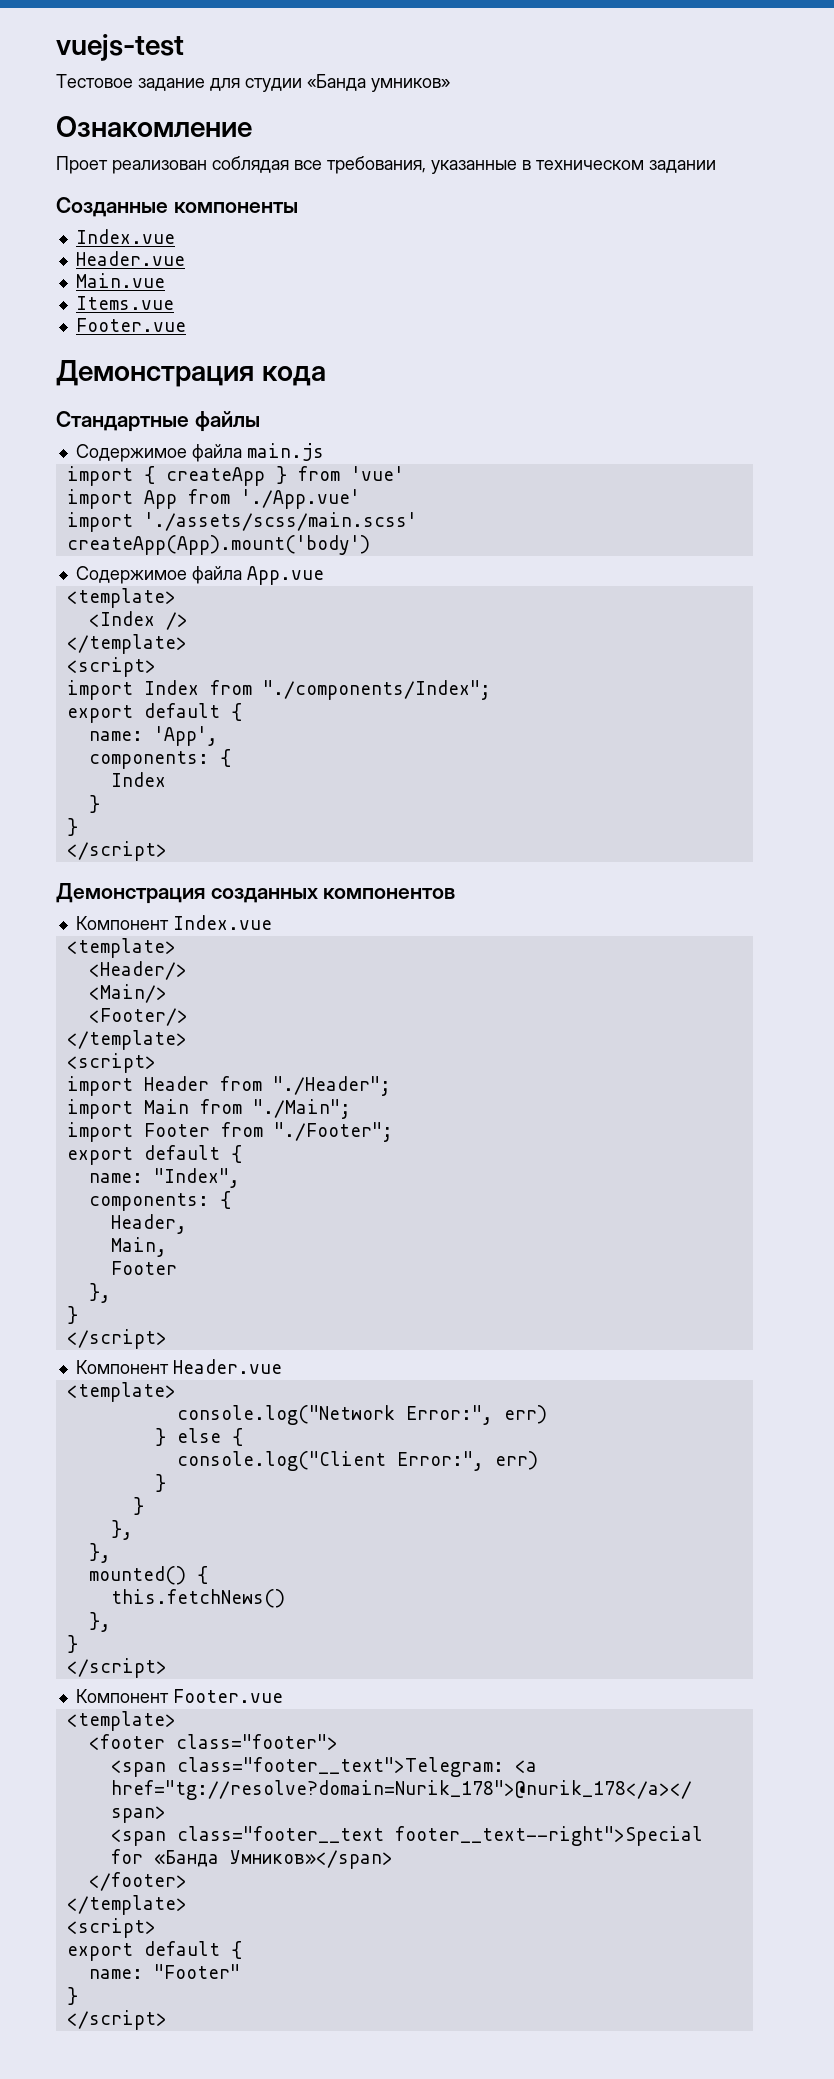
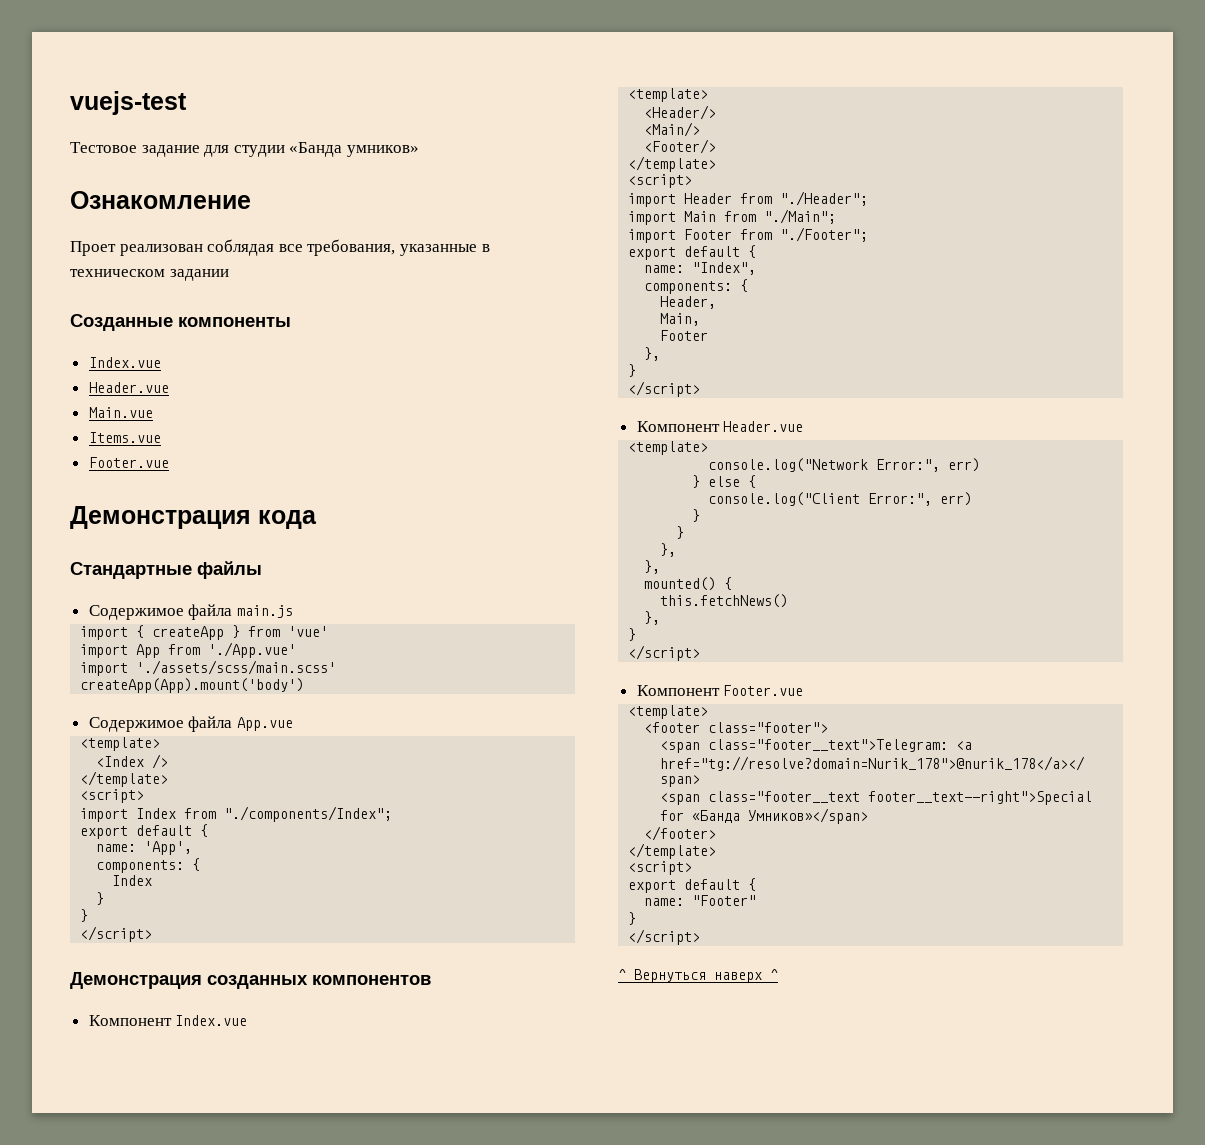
+ ^ Вернуться наверх ^

